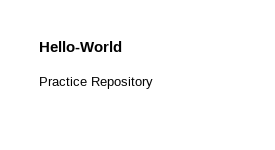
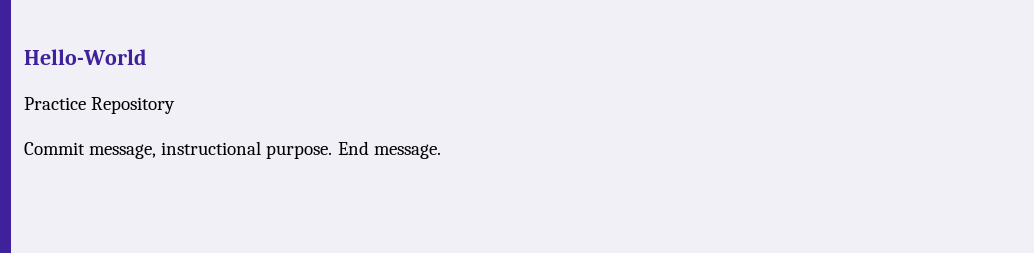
+ Commit message, instructional purpose. End message.

